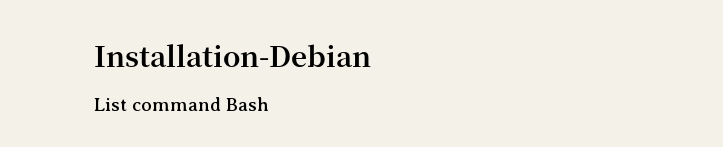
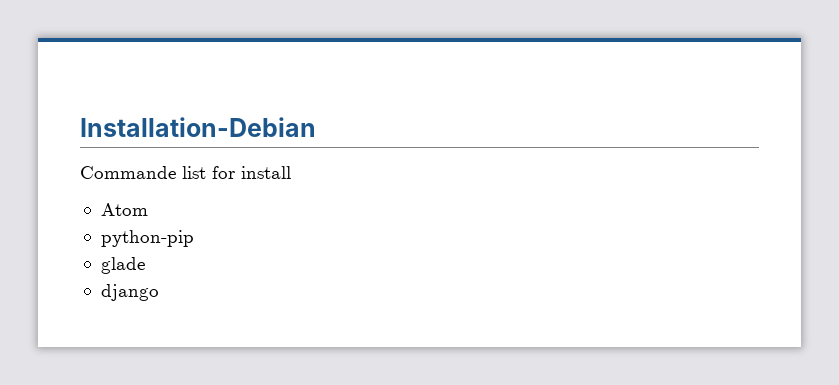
- List command Bash
+ Commande list for install
+ Atom
+ python-pip
+ glade
+ django

